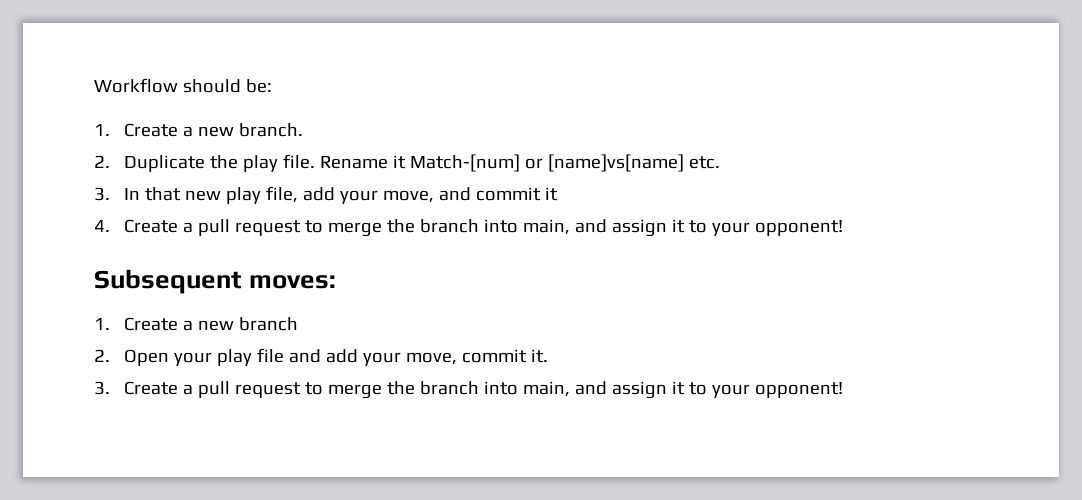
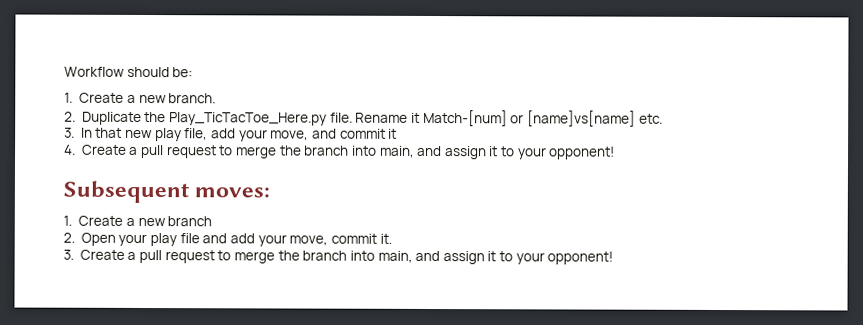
- 2. Duplicate the play file.
+ 2. Duplicate the Play_TicTacToe_Here.py file.

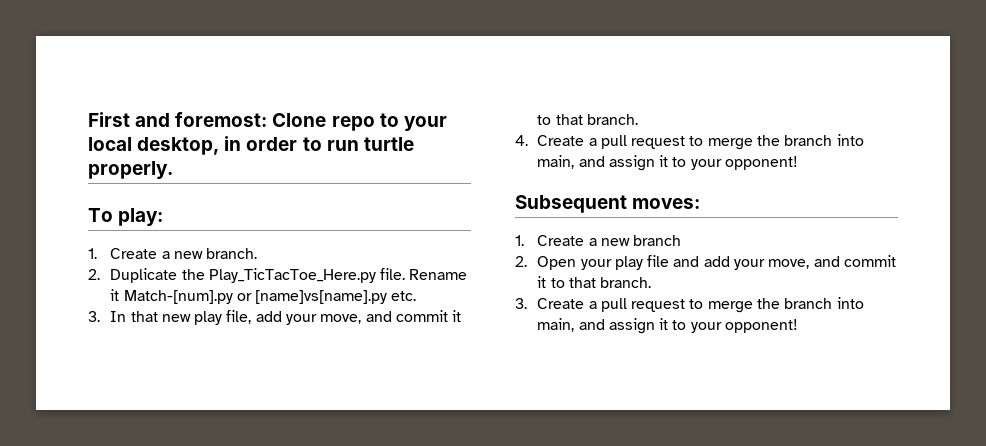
- Workflow should be:
+ First and foremost: Clone repo to your local desktop, in order to run turtle properly.
+ To play:
- Rename it Match-[num] or [name]vs[name] etc.
+ Rename it Match-[num].py or [name]vs[name].py etc.
- 3. In that new play file, add your move, and commit it
+ 3. In that new play file, add your move, and commit it to that branch.
- 2. Open your play file and add your move, commit it.
+ 2. Open your play file and add your move, and commit it to that branch.

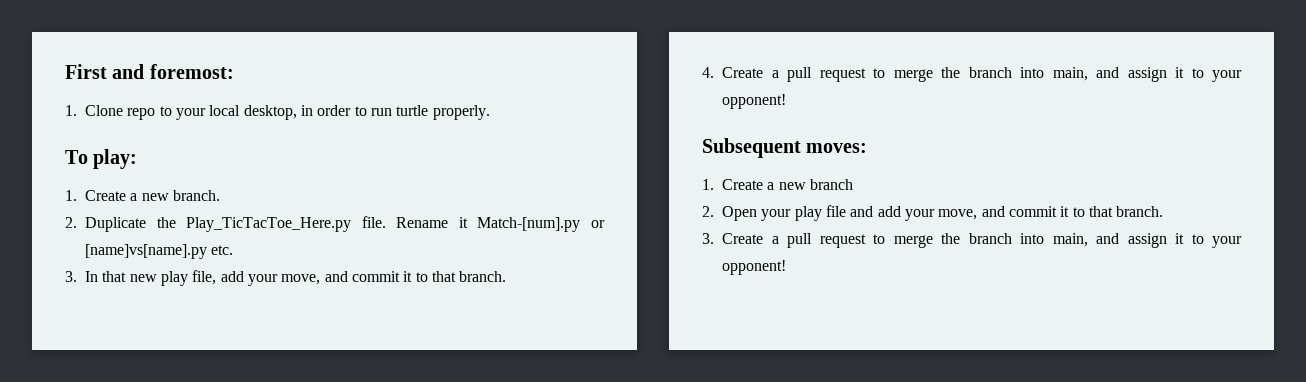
- First and foremost: Clone repo to your local desktop, in order to run turtle properly.
+ First and foremost:
+ 1. Clone repo to your local desktop, in order to run turtle properly.

